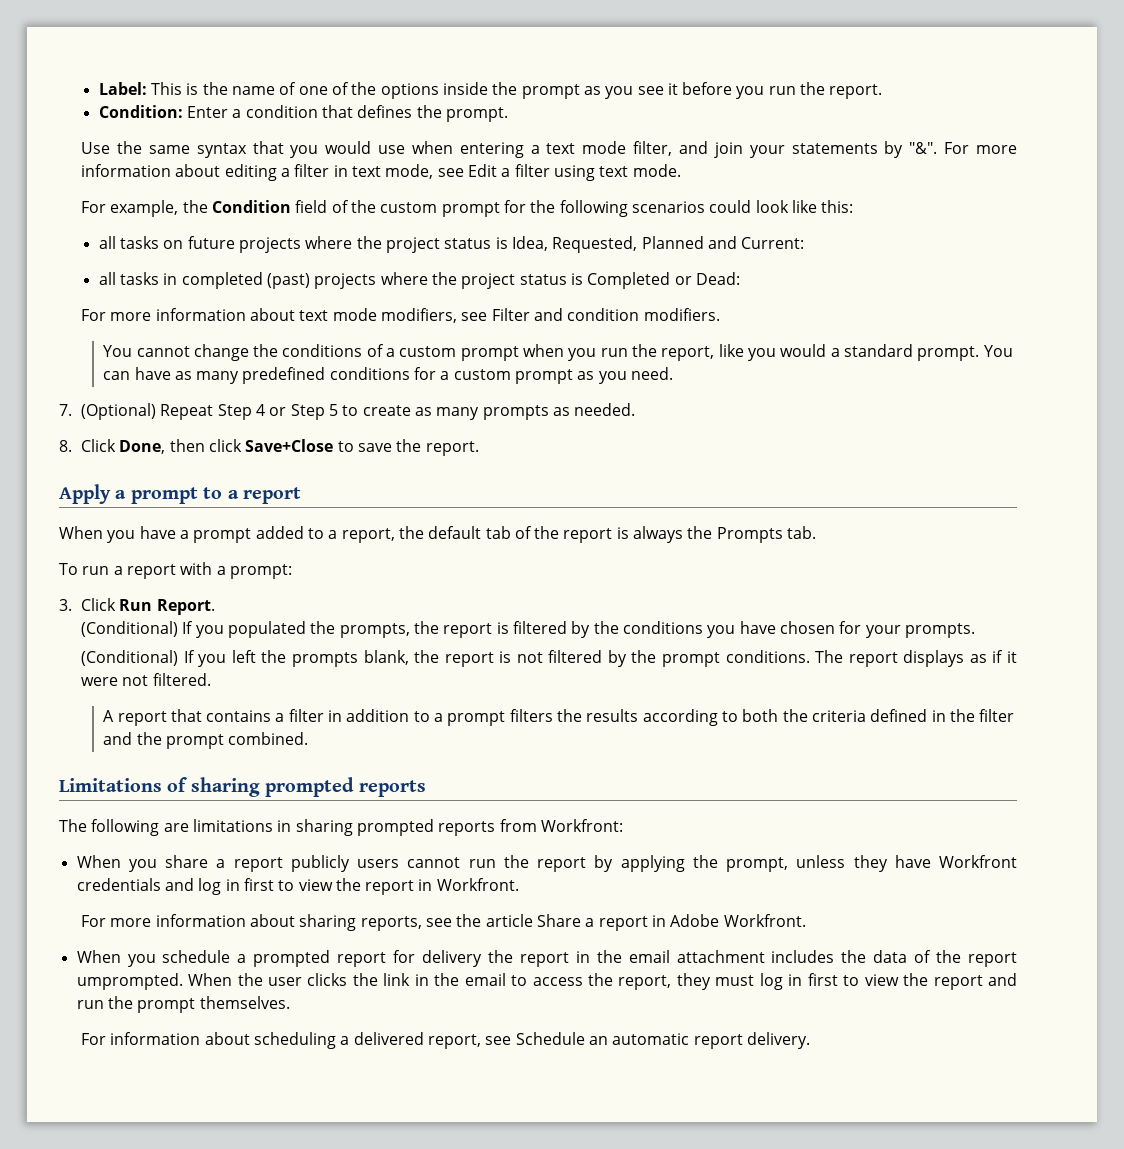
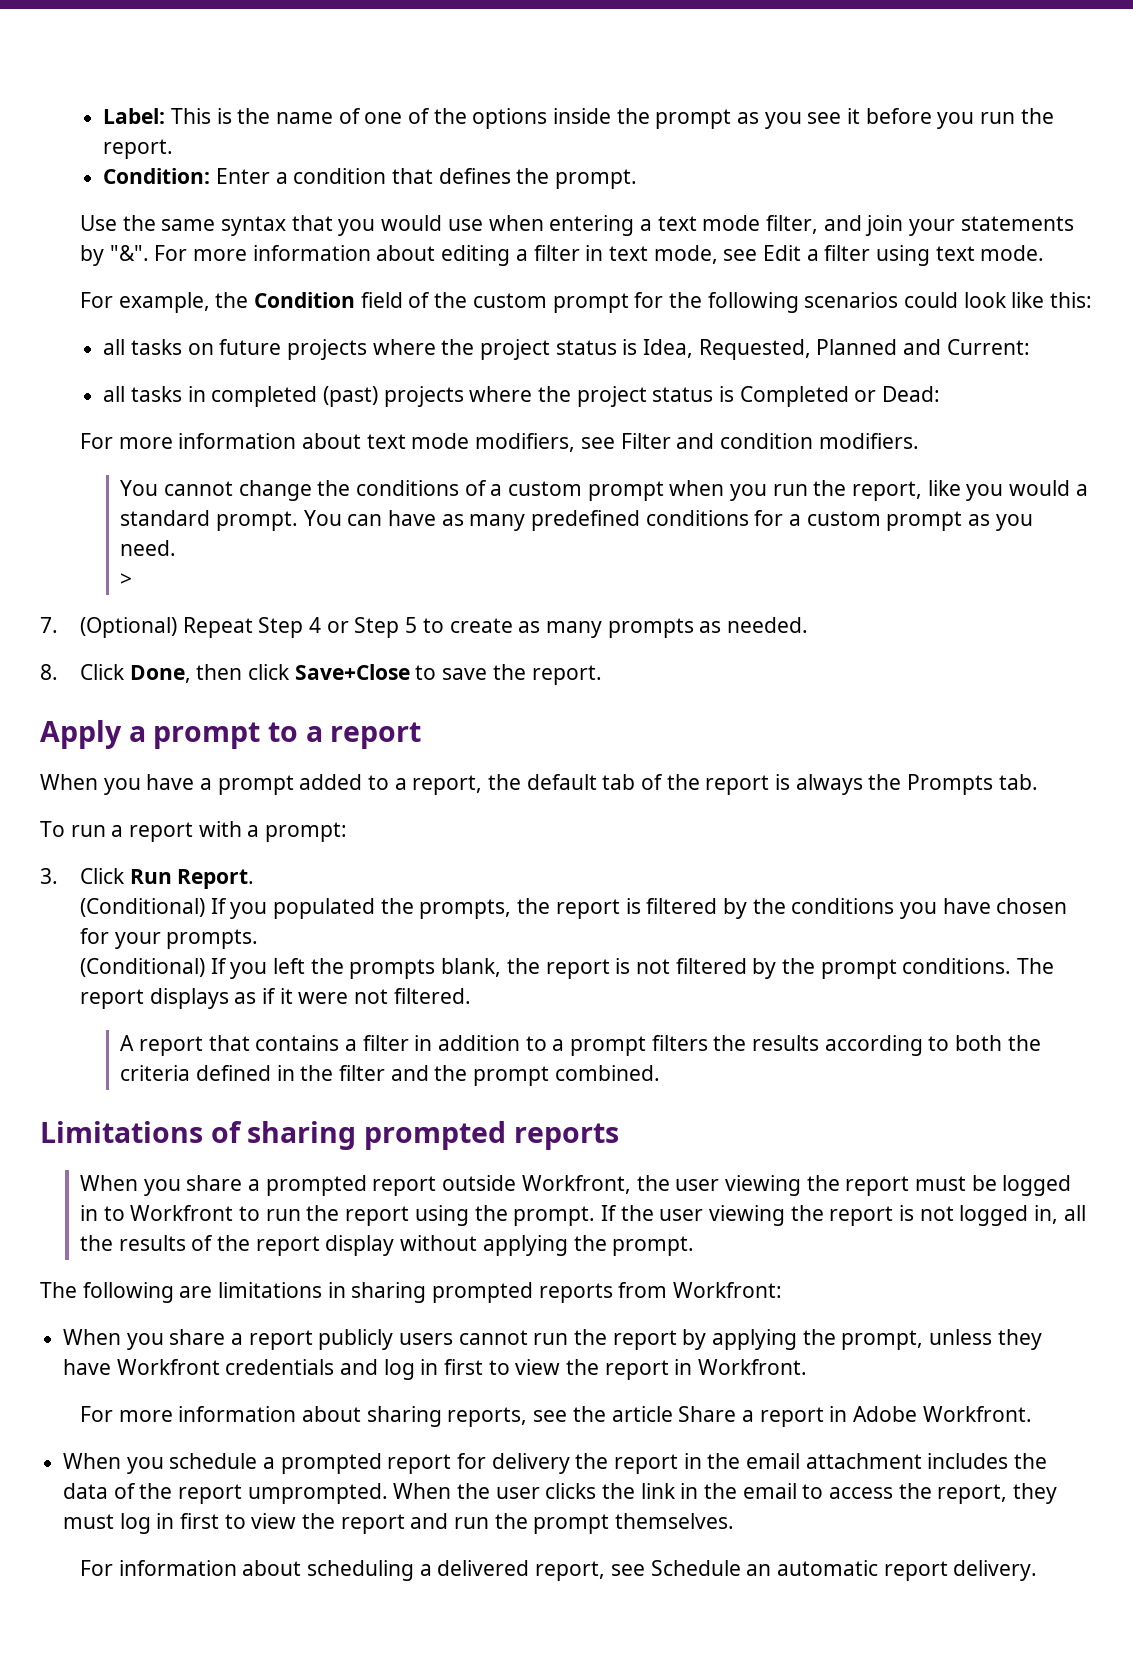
+ >
+ When you share a prompted report outside Workfront, the user viewing the report must be logged in to Workfront to run the report using the prompt. If the user viewing the report is not logged in, all the results of the report display without applying the prompt.

